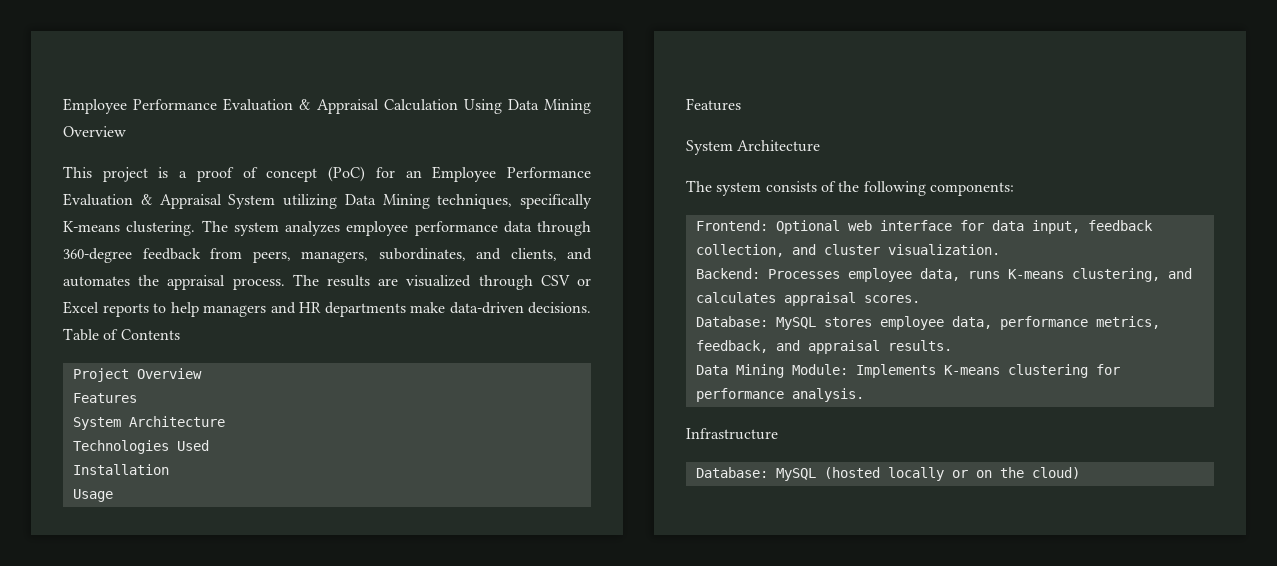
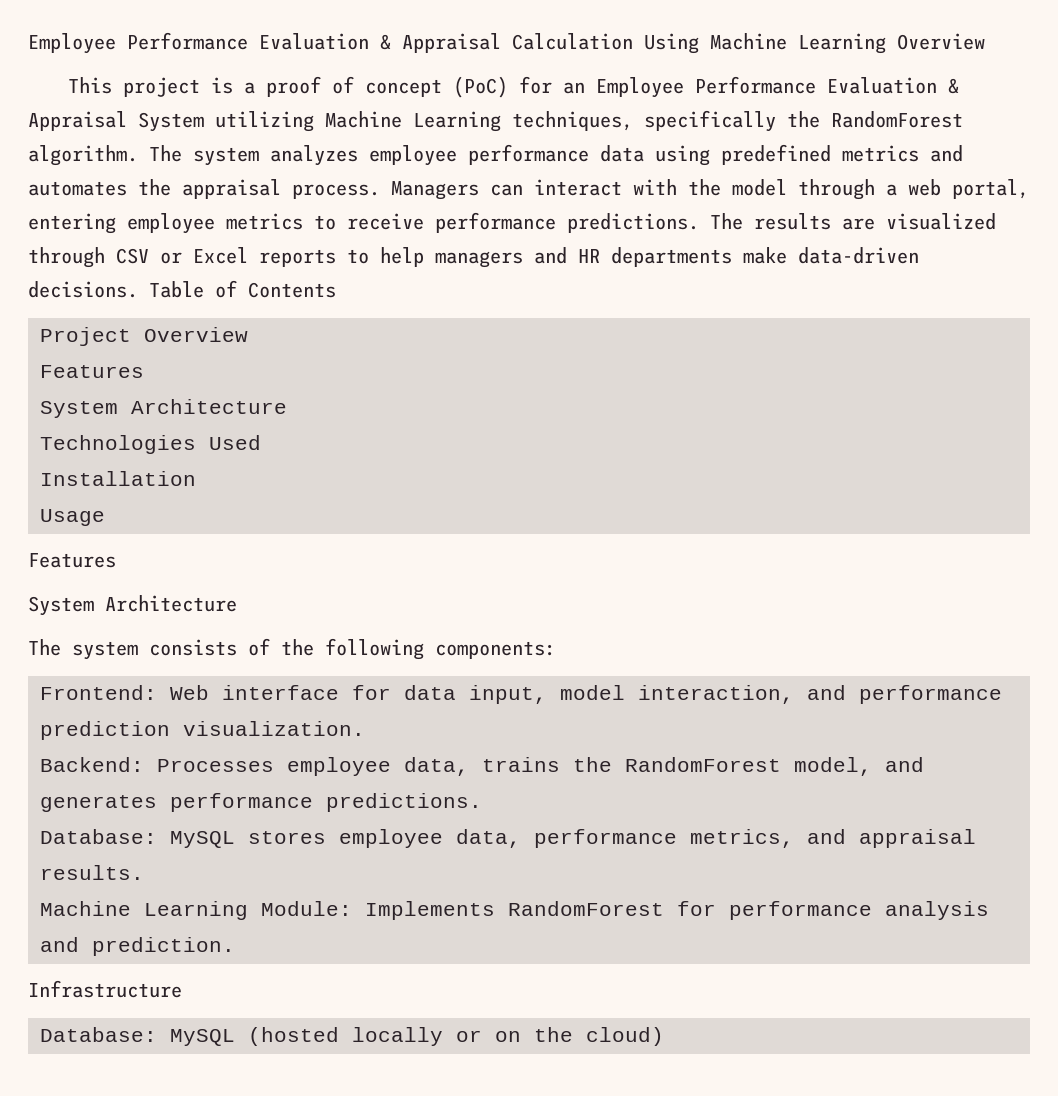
- Employee Performance Evaluation & Appraisal Calculation Using Data Mining Overview
+ Employee Performance Evaluation & Appraisal Calculation Using Machine Learning Overview
- This project is a proof of concept (PoC) for an Employee Performance Evaluation & Appraisal System utilizing Data Mining techniques, specifically K-means clustering.
+ This project is a proof of concept (PoC) for an Employee Performance Evaluation & Appraisal System utilizing Machine Learning techniques, specifically the RandomForest algorithm.
- The system analyzes employee performance data through 360-degree feedback from peers, managers, subordinates, and clients, and automates the appraisal process.
+ The system analyzes employee performance data using predefined metrics and automates the appraisal process.
+ Managers can interact with the model through a web portal, entering employee metrics to receive performance predictions.
- Frontend: Optional web interface for data input, feedback collection, and cluster visualization.
+ Frontend: Web interface for data input, model interaction, and performance prediction visualization.
- Backend: Processes employee data, runs K-means clustering, and calculates appraisal scores.
+ Backend: Processes employee data, trains the RandomForest model, and generates performance predictions.
- Database: MySQL stores employee data, performance metrics, feedback, and appraisal results.
+ Database: MySQL stores employee data, performance metrics, and appraisal results.
- Data Mining Module: Implements K-means clustering for performance analysis.
+ Machine Learning Module: Implements RandomForest for performance analysis and prediction.

